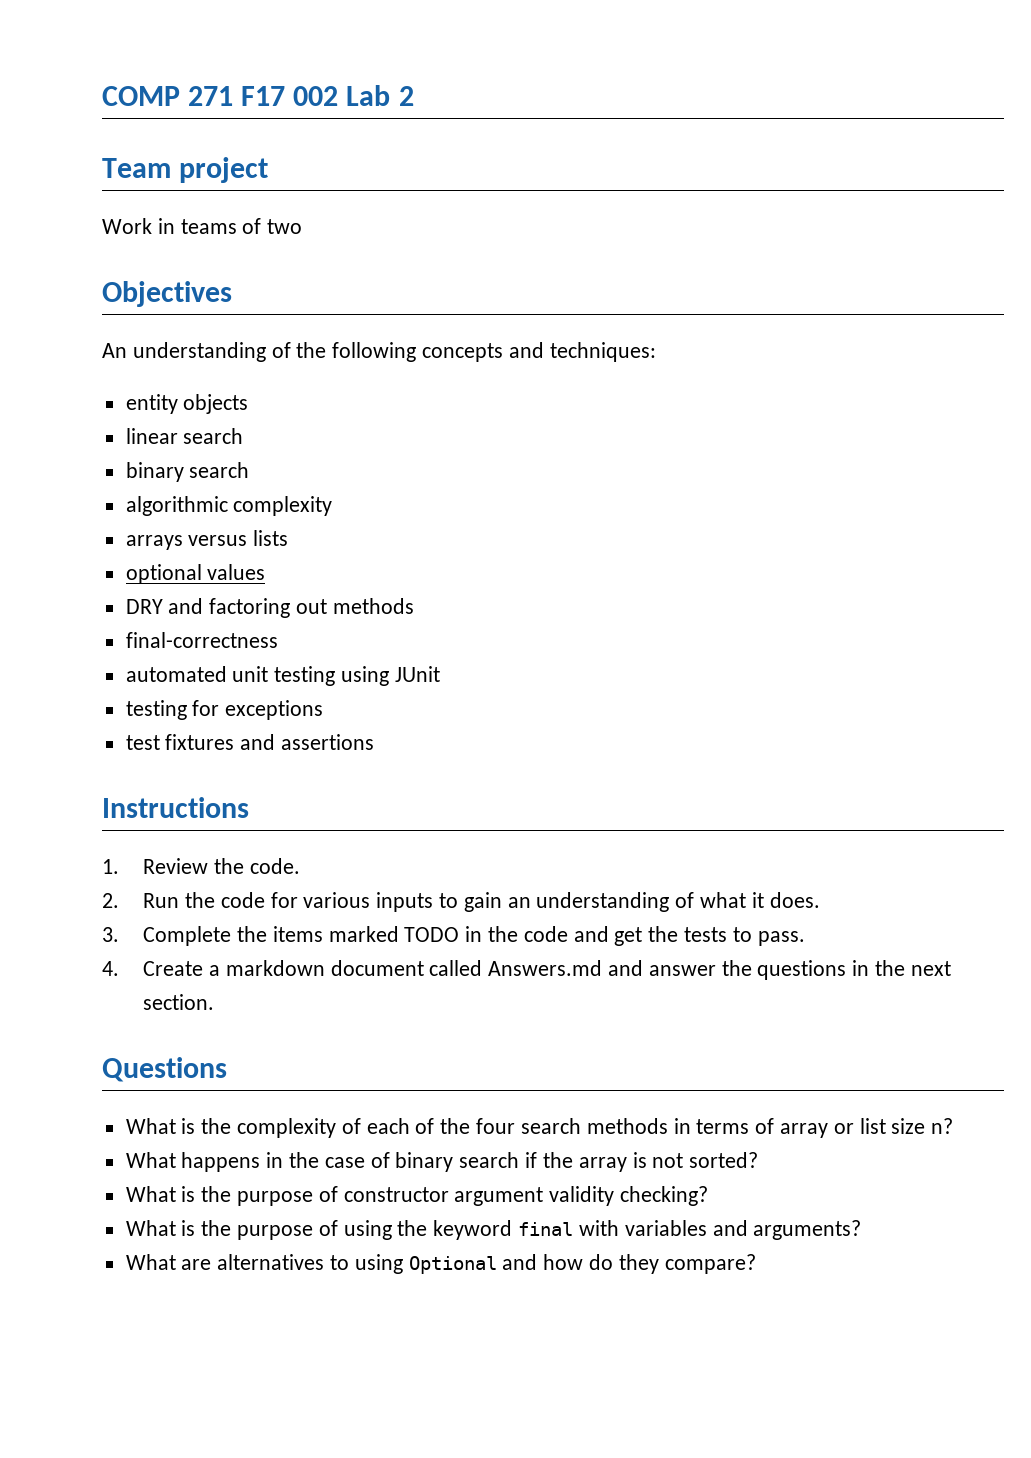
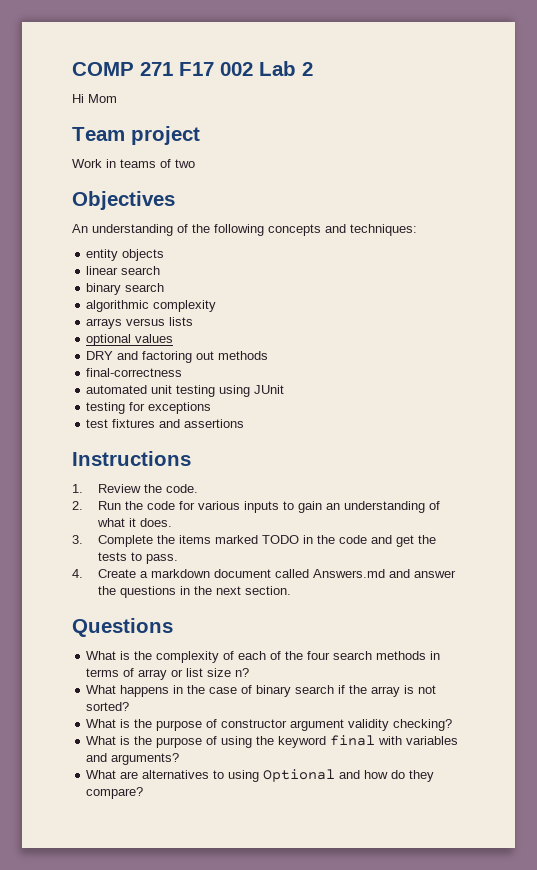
+ Hi Mom

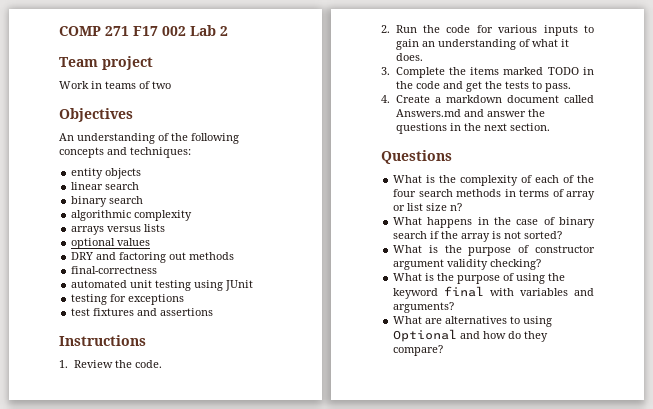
- Hi Mom

